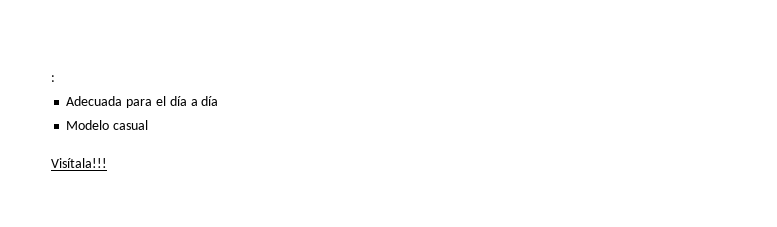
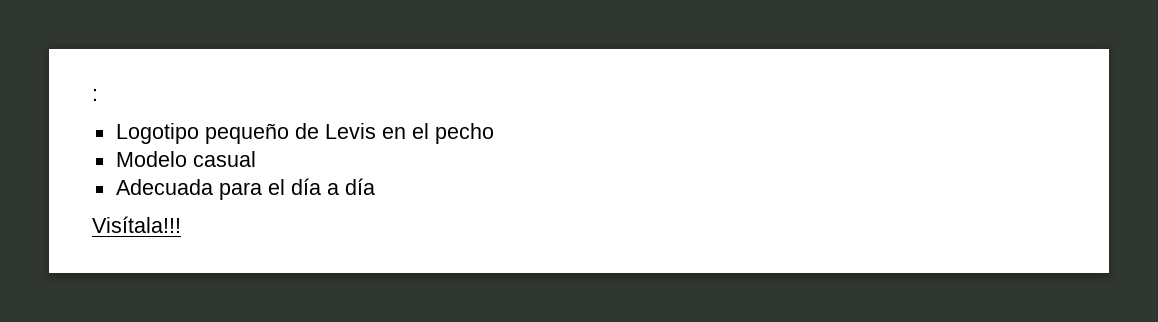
+ Logotipo pequeño de Levis en el pecho
+ Modelo casual
- Modelo casual

